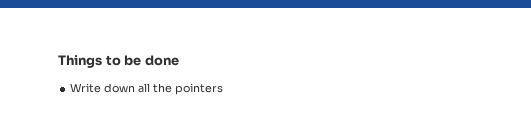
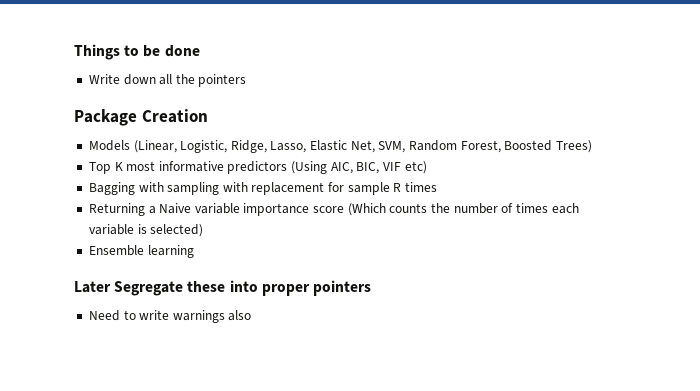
+ Package Creation
+ Models (Linear, Logistic, Ridge, Lasso, Elastic Net, SVM, Random Forest, Boosted Trees)
+ Top K most informative predictors (Using AIC, BIC, VIF etc)
+ Bagging with sampling with replacement for sample R times
+ Returning a Naive variable importance score (Which counts the number of times each variable is selected)
+ Ensemble learning
+ Later Segregate these into proper pointers
+ Need to write warnings also

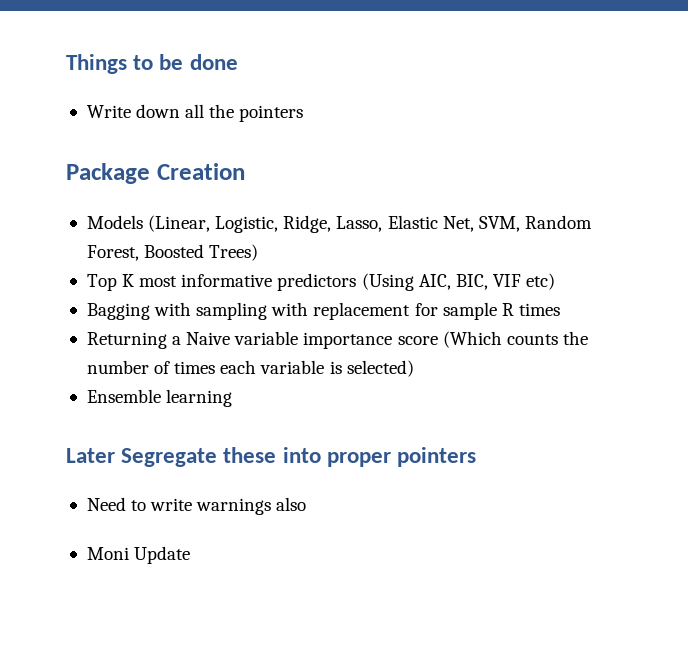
+ Moni Update

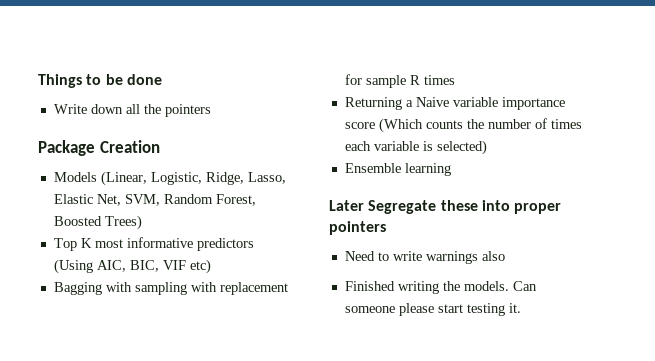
- Moni Update
+ Finished writing the models. Can someone please start testing it.

